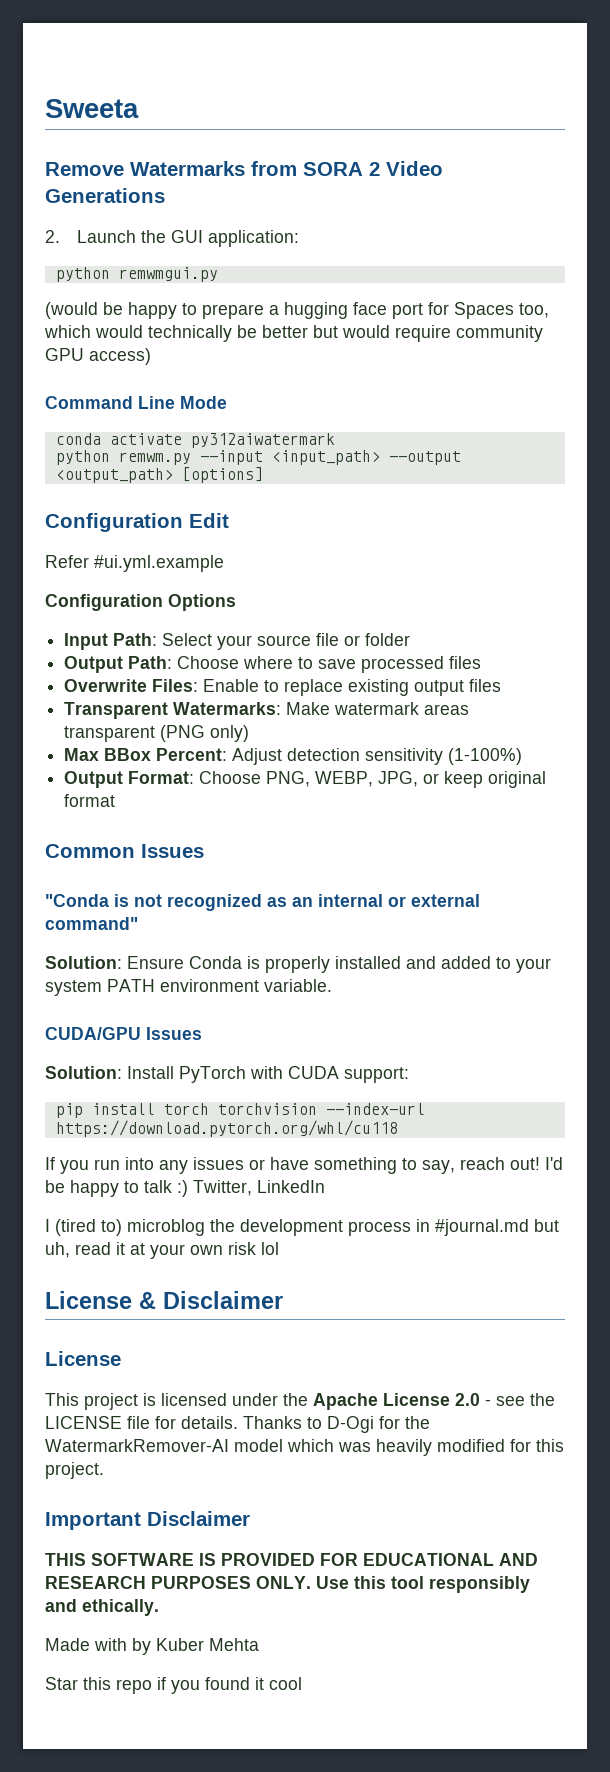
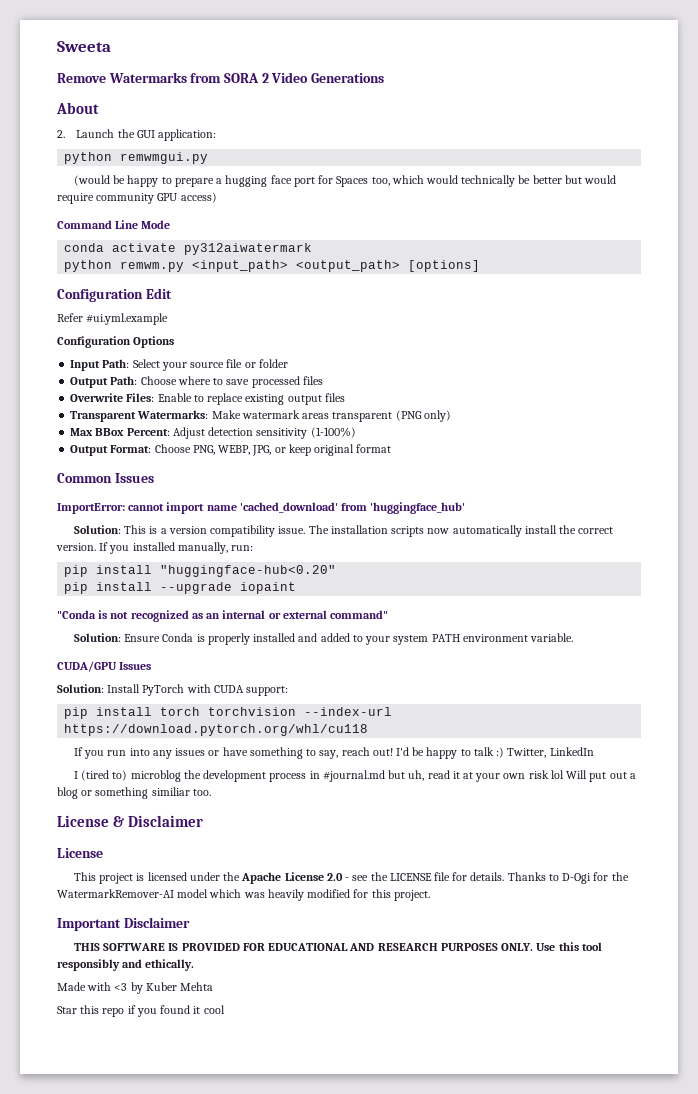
+ About
- python remwm.py --input <input_path> --output <output_path> [options]
+ python remwm.py <input_path> <output_path> [options]
+ ImportError: cannot import name 'cached_download' from 'huggingface_hub'
+ Solution: This is a version compatibility issue. The installation scripts now automatically install the correct version. If you installed manually, run:
+ pip install "huggingface-hub<0.20"
+ pip install --upgrade iopaint
- I (tired to) microblog the development process in #journal.md but uh, read it at your own risk lol
+ I (tired to) microblog the development process in #journal.md but uh, read it at your own risk lol Will put out a blog or something similiar too.
- Made with by Kuber Mehta
+ Made with <3 by Kuber Mehta

